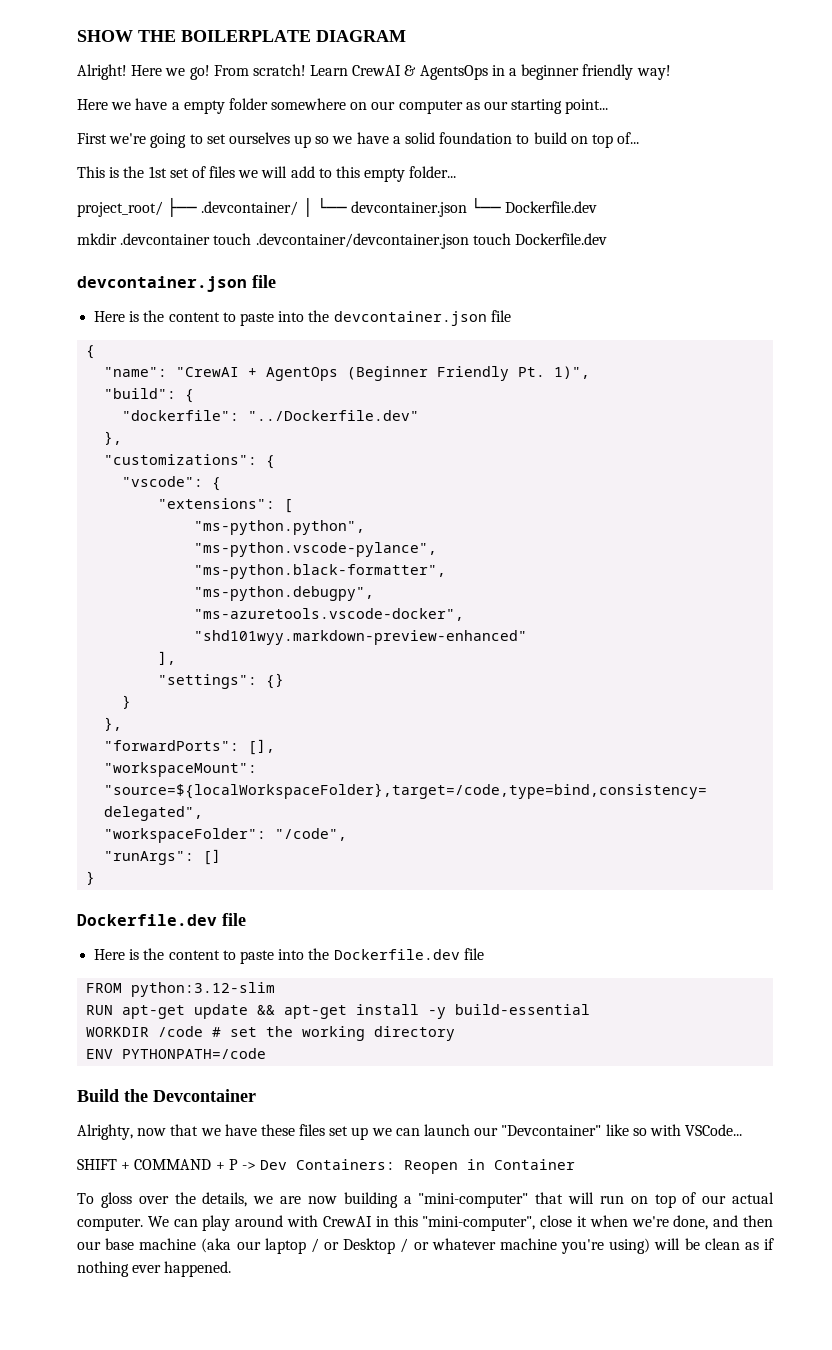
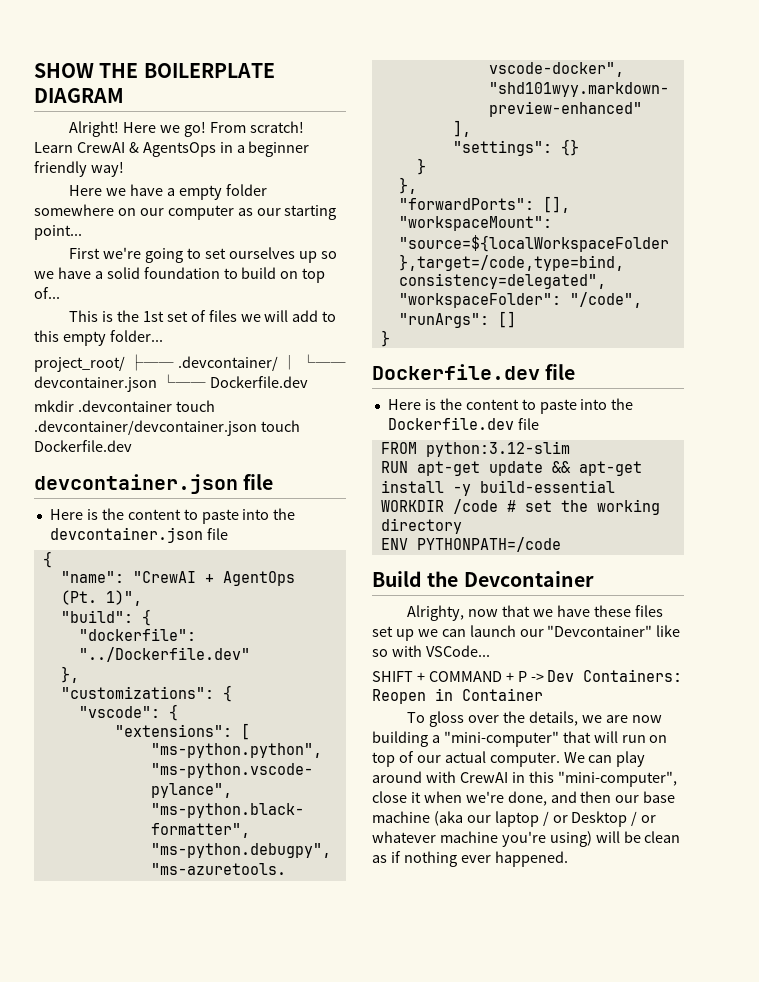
- "name": "CrewAI + AgentOps (Beginner Friendly Pt. 1)",
+ "name": "CrewAI + AgentOps (Pt. 1)",

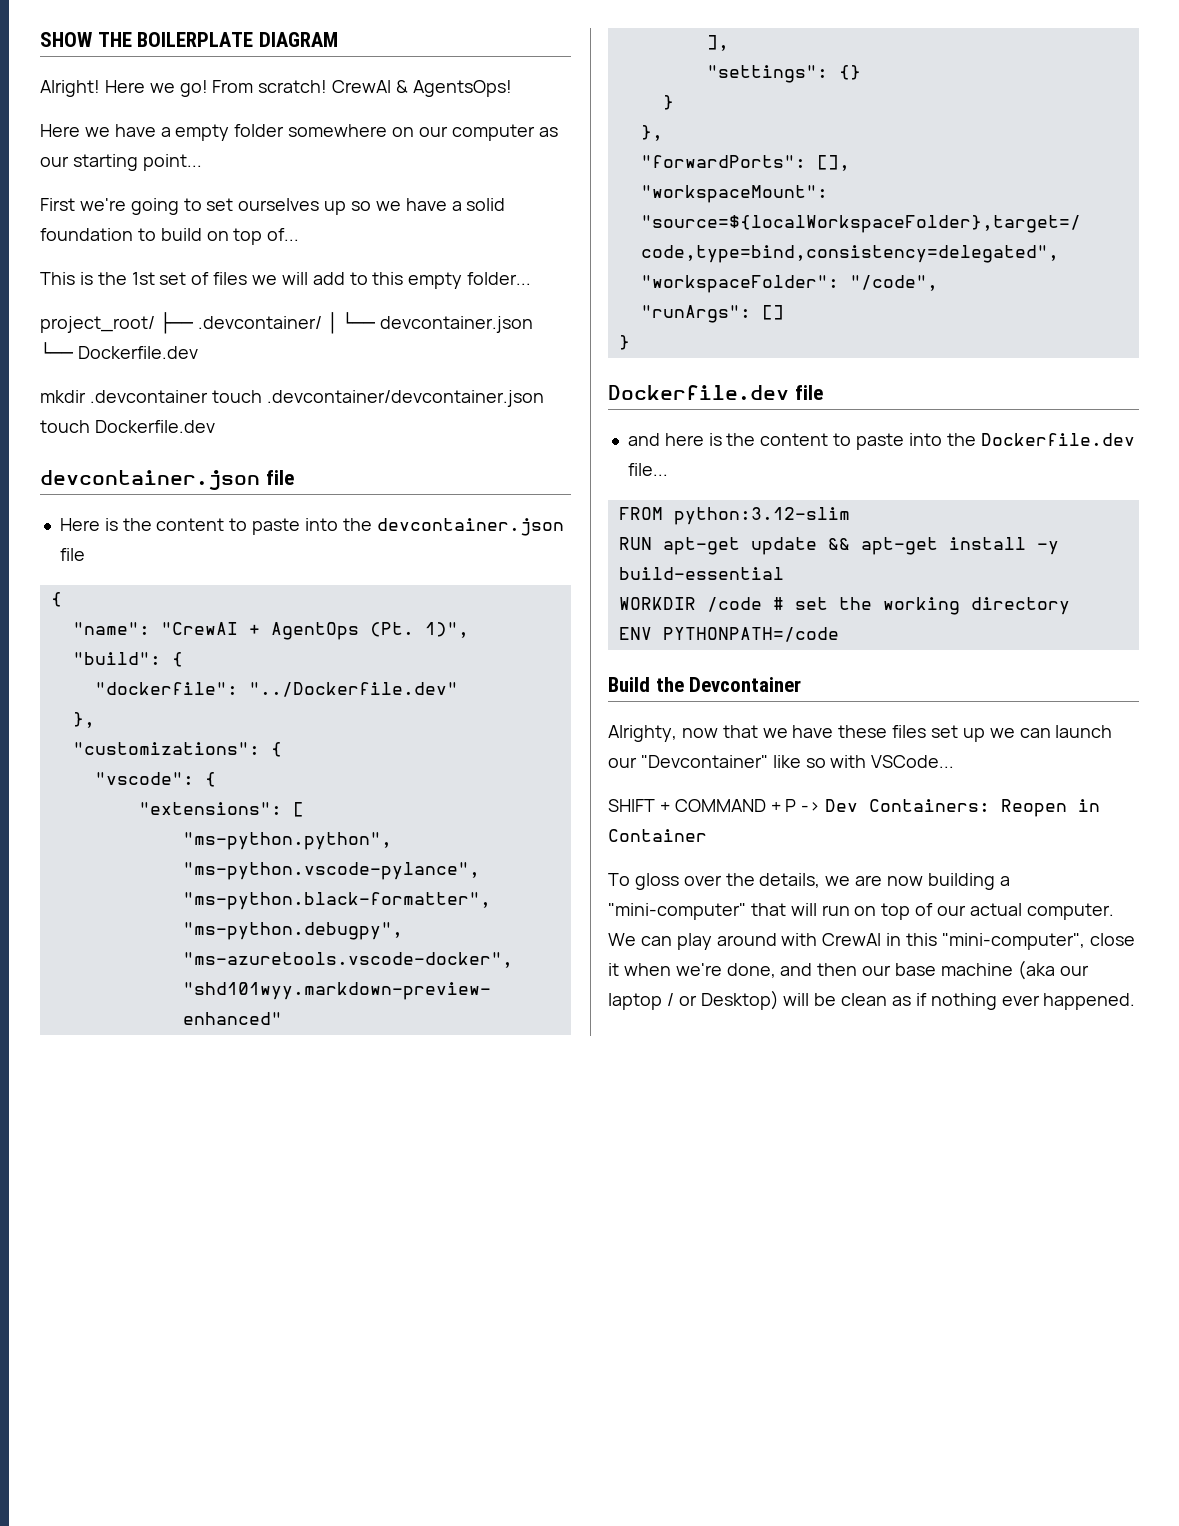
- Learn CrewAI & AgentsOps in a beginner friendly way!
+ CrewAI & AgentsOps!
- Here is the content to paste into the Dockerfile.dev file
+ and here is the content to paste into the Dockerfile.dev file...
- We can play around with CrewAI in this "mini-computer", close it when we're done, and then our base machine (aka our laptop / or Desktop / or whatever machine you're using) will be clean as if nothing ever happened.
+ We can play around with CrewAI in this "mini-computer", close it when we're done, and then our base machine (aka our laptop / or Desktop) will be clean as if nothing ever happened.

